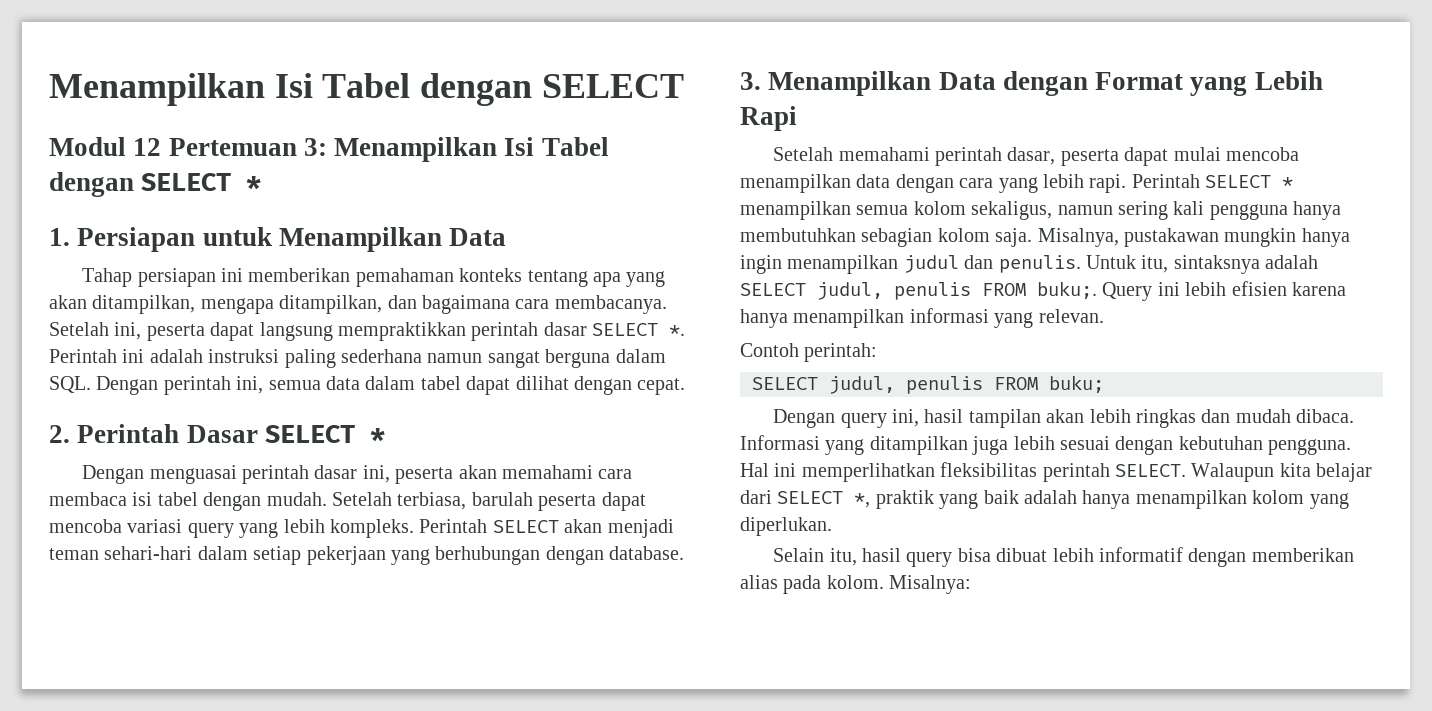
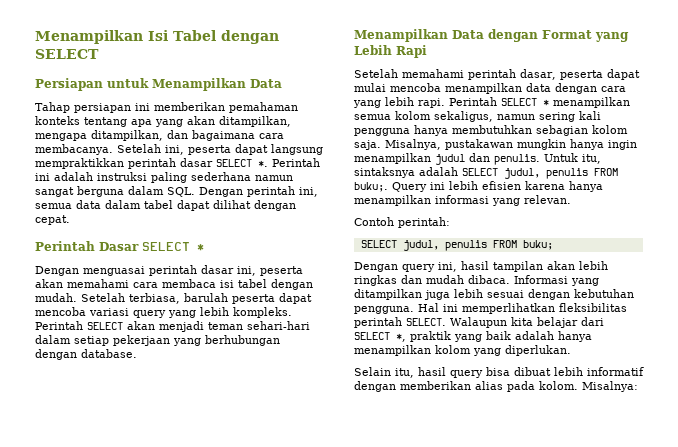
- Modul 12 Pertemuan 3: Menampilkan Isi Tabel dengan SELECT *
- 1. Persiapan untuk Menampilkan Data
+ Persiapan untuk Menampilkan Data
- 2. Perintah Dasar SELECT *
+ Perintah Dasar SELECT *
- 3. Menampilkan Data dengan Format yang Lebih Rapi
+ Menampilkan Data dengan Format yang Lebih Rapi

